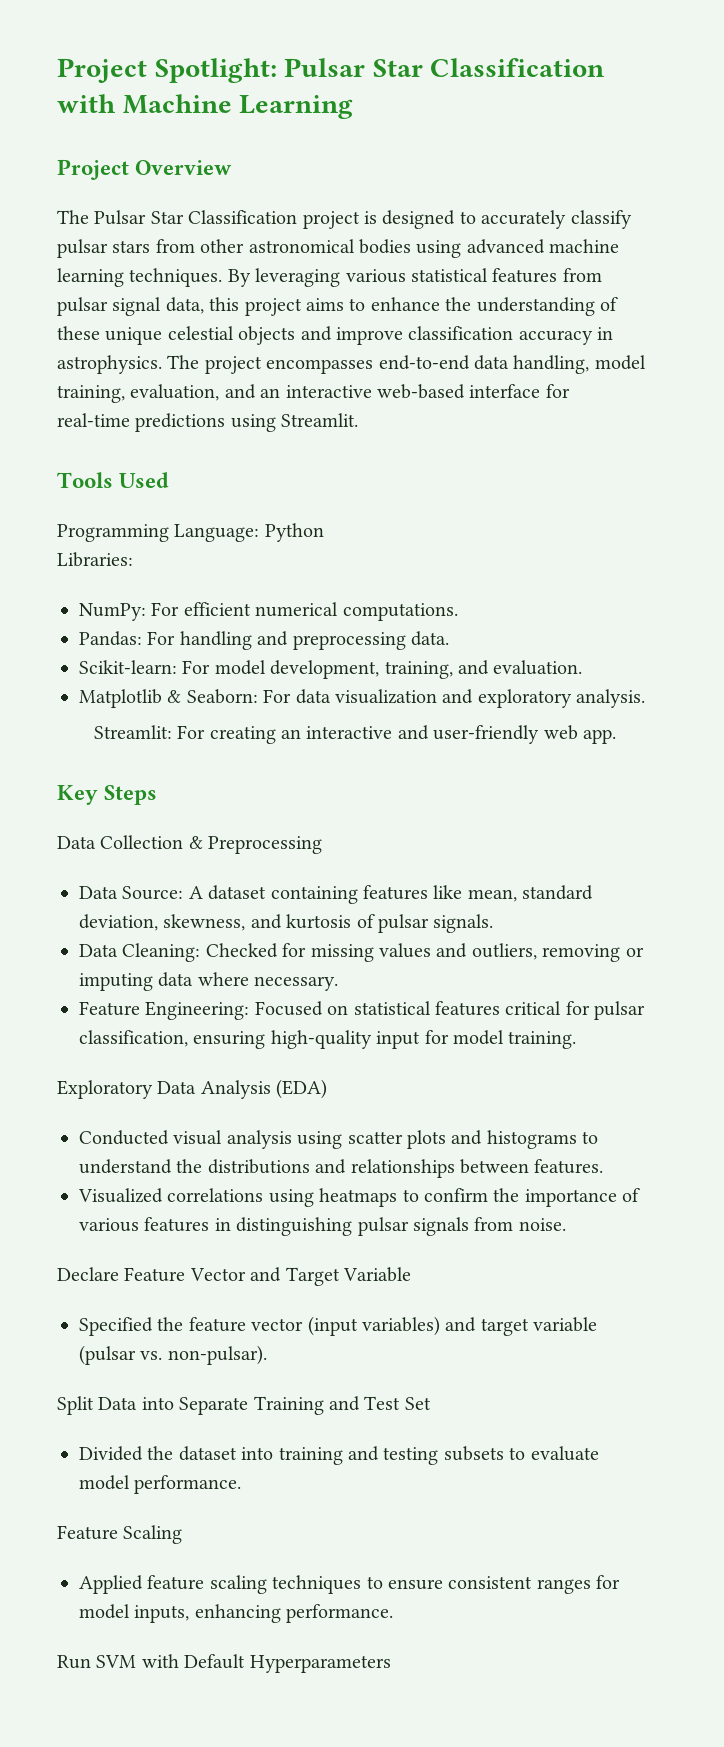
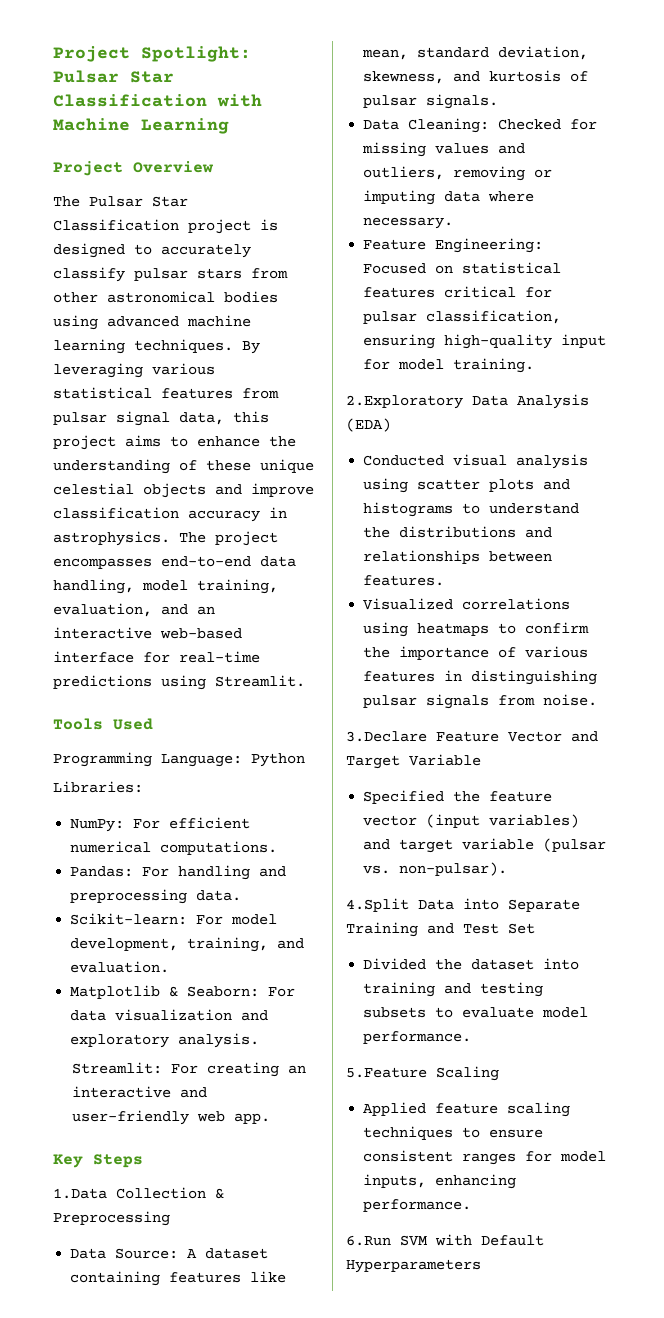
- Data Collection & Preprocessing
+ 1.Data Collection & Preprocessing
- Exploratory Data Analysis (EDA)
+ 2.Exploratory Data Analysis (EDA)
- Declare Feature Vector and Target Variable
+ 3.Declare Feature Vector and Target Variable
- Split Data into Separate Training and Test Set
+ 4.Split Data into Separate Training and Test Set
- Feature Scaling
+ 5.Feature Scaling
- Run SVM with Default Hyperparameters
+ 6.Run SVM with Default Hyperparameters

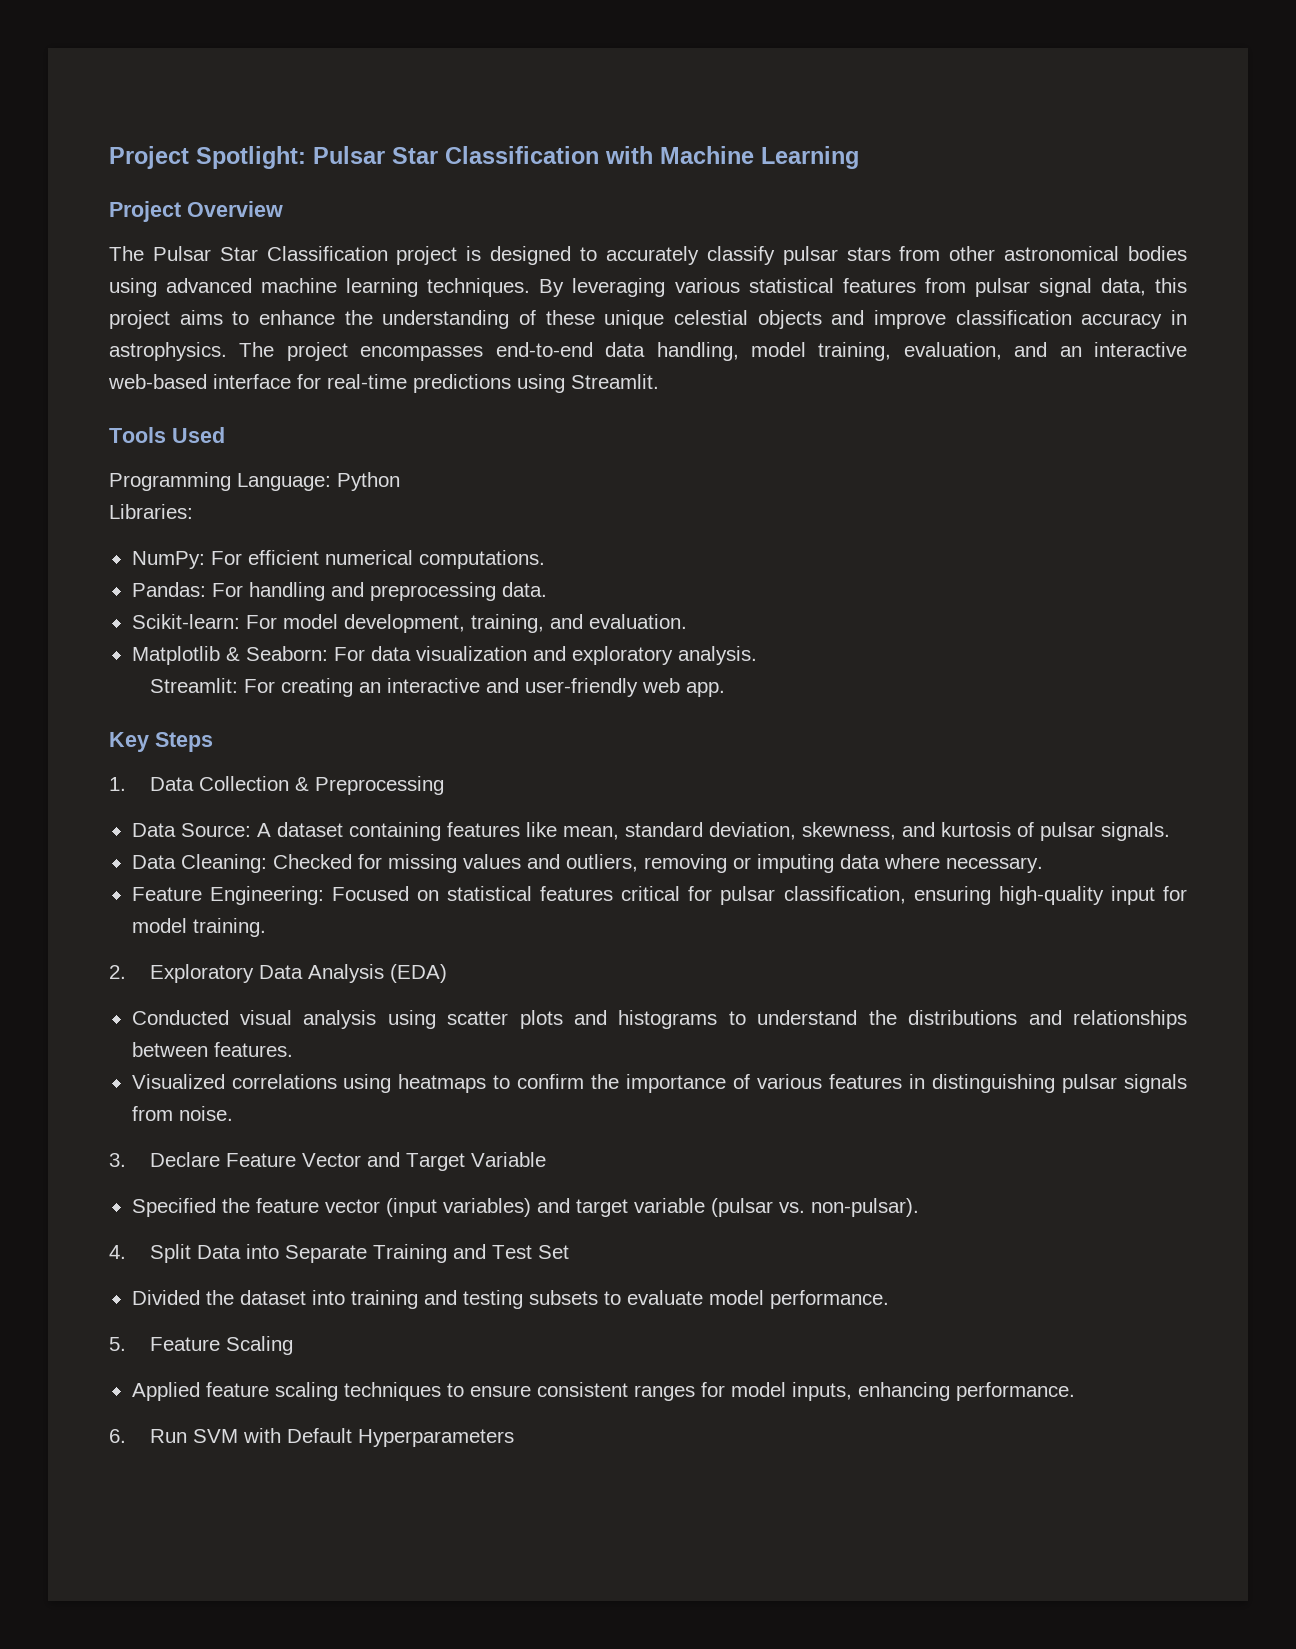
- 1.Data Collection & Preprocessing
+ 1. Data Collection & Preprocessing
- 2.Exploratory Data Analysis (EDA)
+ 2. Exploratory Data Analysis (EDA)
- 3.Declare Feature Vector and Target Variable
+ 3. Declare Feature Vector and Target Variable
- 4.Split Data into Separate Training and Test Set
+ 4. Split Data into Separate Training and Test Set
- 5.Feature Scaling
+ 5. Feature Scaling
- 6.Run SVM with Default Hyperparameters
+ 6. Run SVM with Default Hyperparameters

